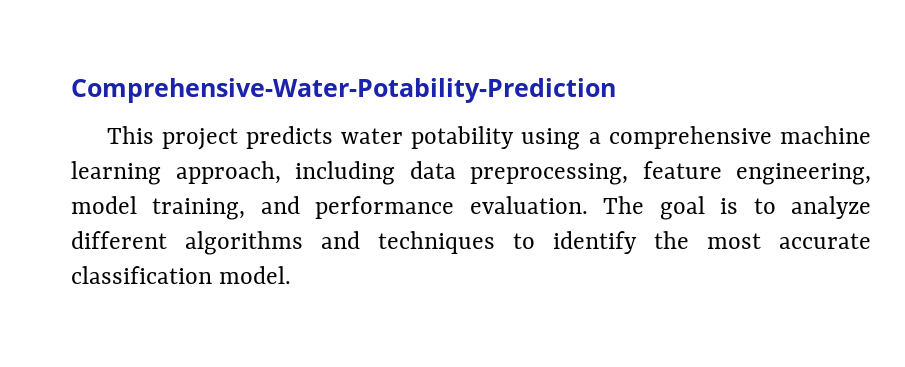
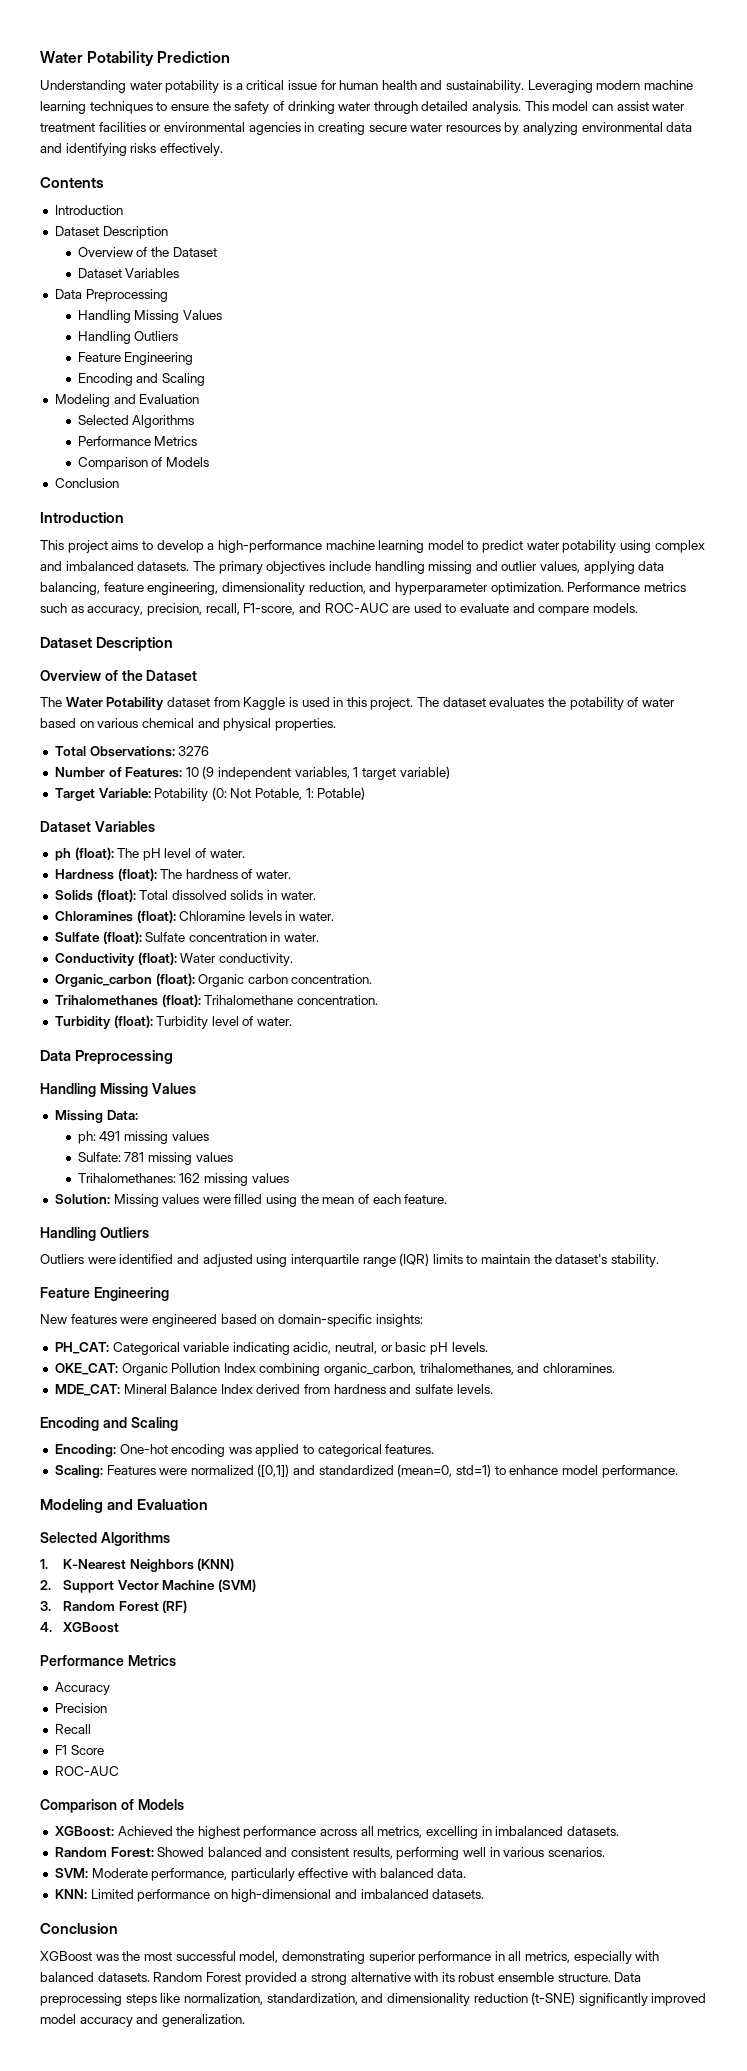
- Comprehensive-Water-Potability-Prediction
- This project predicts water potability using a comprehensive machine learning approach, including data preprocessing, feature engineering, model training, and performance evaluation. The goal is to analyze different algorithms and techniques to identify the most accurate classification model.
+ Water Potability Prediction
+ Understanding water potability is a critical issue for human health and sustainability. Leveraging modern machine learning techniques to ensure the safety of drinking water through detailed analysis. This model can assist water treatment facilities or environmental agencies in creating secure water resources by analyzing environmental data and identifying risks effectively.
+ Contents
+ Introduction
+ Dataset Description
+ Overview of the Dataset
+ Dataset Variables
+ Data Preprocessing
+ Handling Missing Values
+ Handling Outliers
+ Feature Engineering
+ Encoding and Scaling
+ Modeling and Evaluation
+ Selected Algorithms
+ Performance Metrics
+ Comparison of Models
+ Conclusion
+ Introduction
+ This project aims to develop a high-performance machine learning model to predict water potability using complex and imbalanced datasets. The primary objectives include handling missing and outlier values, applying data balancing, feature engineering, dimensionality reduction, and hyperparameter optimization. Performance metrics such as accuracy, precision, recall, F1-score, and ROC-AUC are used to evaluate and compare models.
+ Dataset Description
+ Overview of the Dataset
+ The Water Potability dataset from Kaggle is used in this project. The dataset evaluates the potability of water based on various chemical and physical properties.
+ Total Observations: 3276
+ Number of Features: 10 (9 independent variables, 1 target variable)
+ Target Variable: Potability (0: Not Potable, 1: Potable)
+ Dataset Variables
+ ph (float): The pH level of water.
+ Hardness (float): The hardness of water.
+ Solids (float): Total dissolved solids in water.
+ Chloramines (float): Chloramine levels in water.
+ Sulfate (float): Sulfate concentration in water.
+ Conductivity (float): Water conductivity.
+ Organic_carbon (float): Organic carbon concentration.
+ Trihalomethanes (float): Trihalomethane concentration.
+ Turbidity (float): Turbidity level of water.
+ Data Preprocessing
+ Handling Missing Values
+ Missing Data:
+ ph: 491 missing values
+ Sulfate: 781 missing values
+ Trihalomethanes: 162 missing values
+ Solution: Missing values were filled using the mean of each feature.
+ Handling Outliers
+ Outliers were identified and adjusted using interquartile range (IQR) limits to maintain the dataset's stability.
+ Feature Engineering
+ New features were engineered based on domain-specific insights:
+ PH_CAT: Categorical variable indicating acidic, neutral, or basic pH levels.
+ OKE_CAT: Organic Pollution Index combining organic_carbon, trihalomethanes, and chloramines.
+ MDE_CAT: Mineral Balance Index derived from hardness and sulfate levels.
+ Encoding and Scaling
+ Encoding: One-hot encoding was applied to categorical features.
+ Scaling: Features were normalized ([0,1]) and standardized (mean=0, std=1) to enhance model performance.
+ Modeling and Evaluation
+ Selected Algorithms
+ 1. K-Nearest Neighbors (KNN)
+ 2. Support Vector Machine (SVM)
+ 3. Random Forest (RF)
+ 4. XGBoost
+ Performance Metrics
+ Accuracy
+ Precision
+ Recall
+ F1 Score
+ ROC-AUC
+ Comparison of Models
+ XGBoost: Achieved the highest performance across all metrics, excelling in imbalanced datasets.
+ Random Forest: Showed balanced and consistent results, performing well in various scenarios.
+ SVM: Moderate performance, particularly effective with balanced data.
+ KNN: Limited performance on high-dimensional and imbalanced datasets.
+ Conclusion
+ XGBoost was the most successful model, demonstrating superior performance in all metrics, especially with balanced datasets. Random Forest provided a strong alternative with its robust ensemble structure. Data preprocessing steps like normalization, standardization, and dimensionality reduction (t-SNE) significantly improved model accuracy and generalization.

